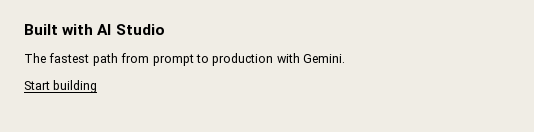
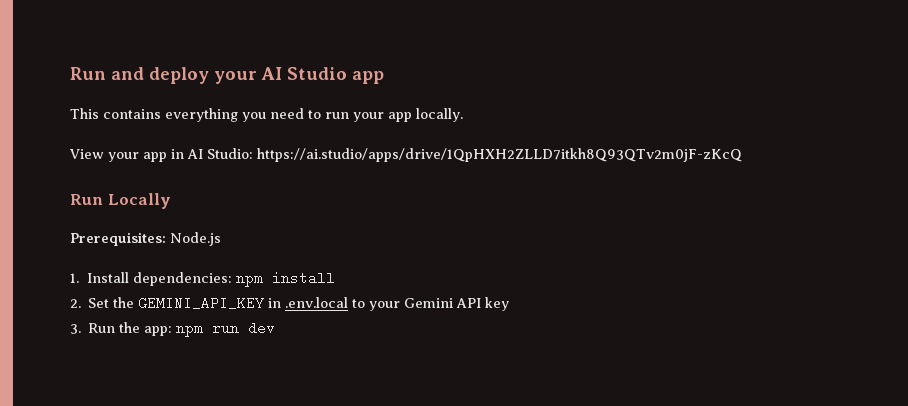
- Built with AI Studio
- The fastest path from prompt to production with Gemini.
- Start building
+ Run and deploy your AI Studio app
+ This contains everything you need to run your app locally.
+ View your app in AI Studio: https://ai.studio/apps/drive/1QpHXH2ZLLD7itkh8Q93QTv2m0jF-zKcQ
+ Run Locally
+ Prerequisites: Node.js
+ 1. Install dependencies: npm install
+ 2. Set the GEMINI_API_KEY in .env.local to your Gemini API key
+ 3. Run the app: npm run dev

